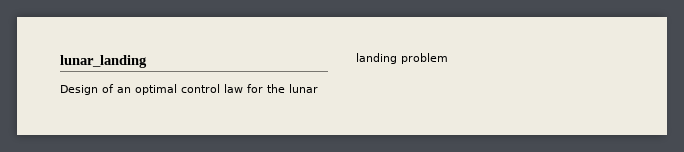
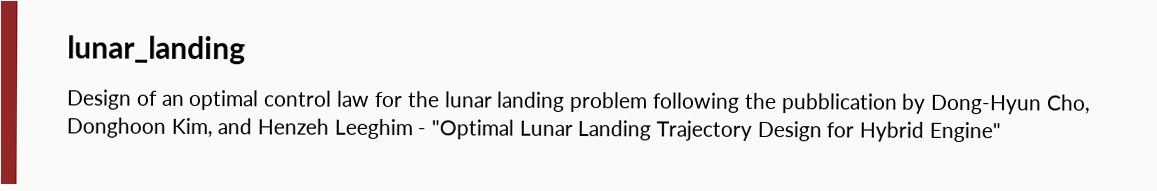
- Design of an optimal control law for the lunar landing problem
+ Design of an optimal control law for the lunar landing problem following the pubblication by Dong-Hyun Cho, Donghoon Kim, and Henzeh Leeghim - "Optimal Lunar Landing Trajectory Design for Hybrid Engine"

